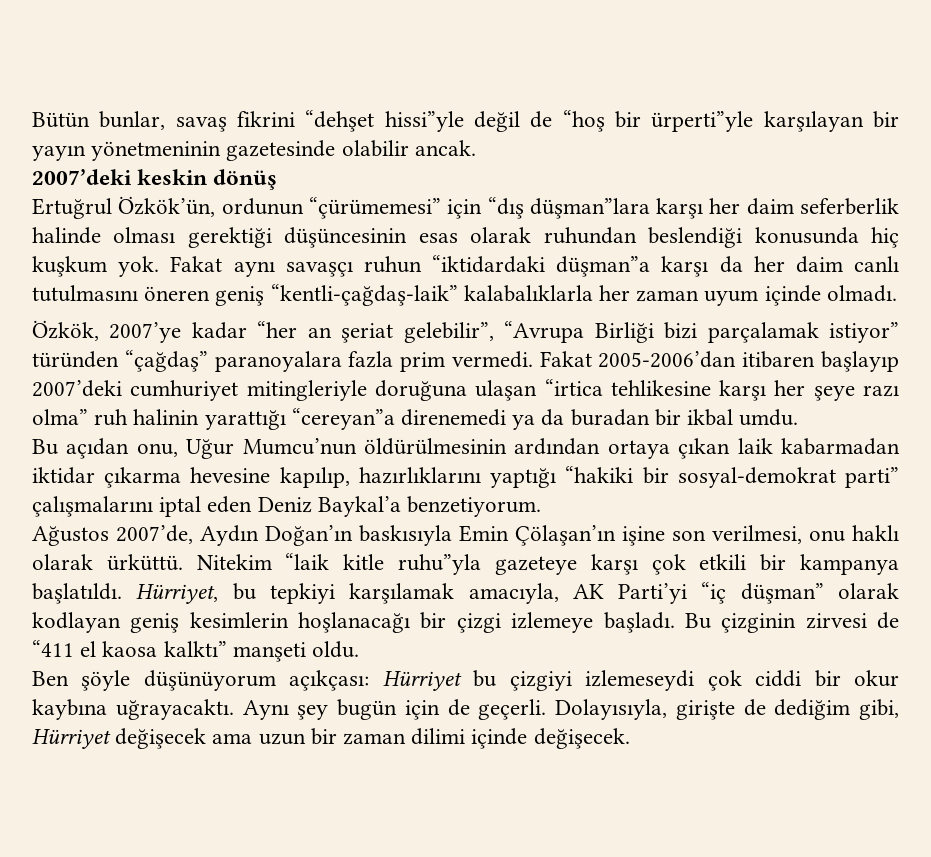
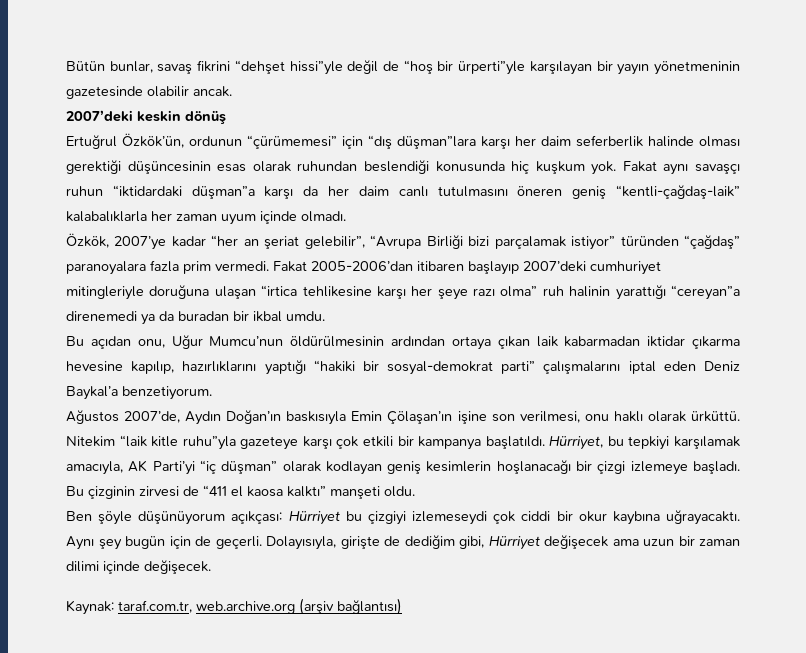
+ Kaynak: taraf.com.tr, web.archive.org (arşiv bağlantısı)

